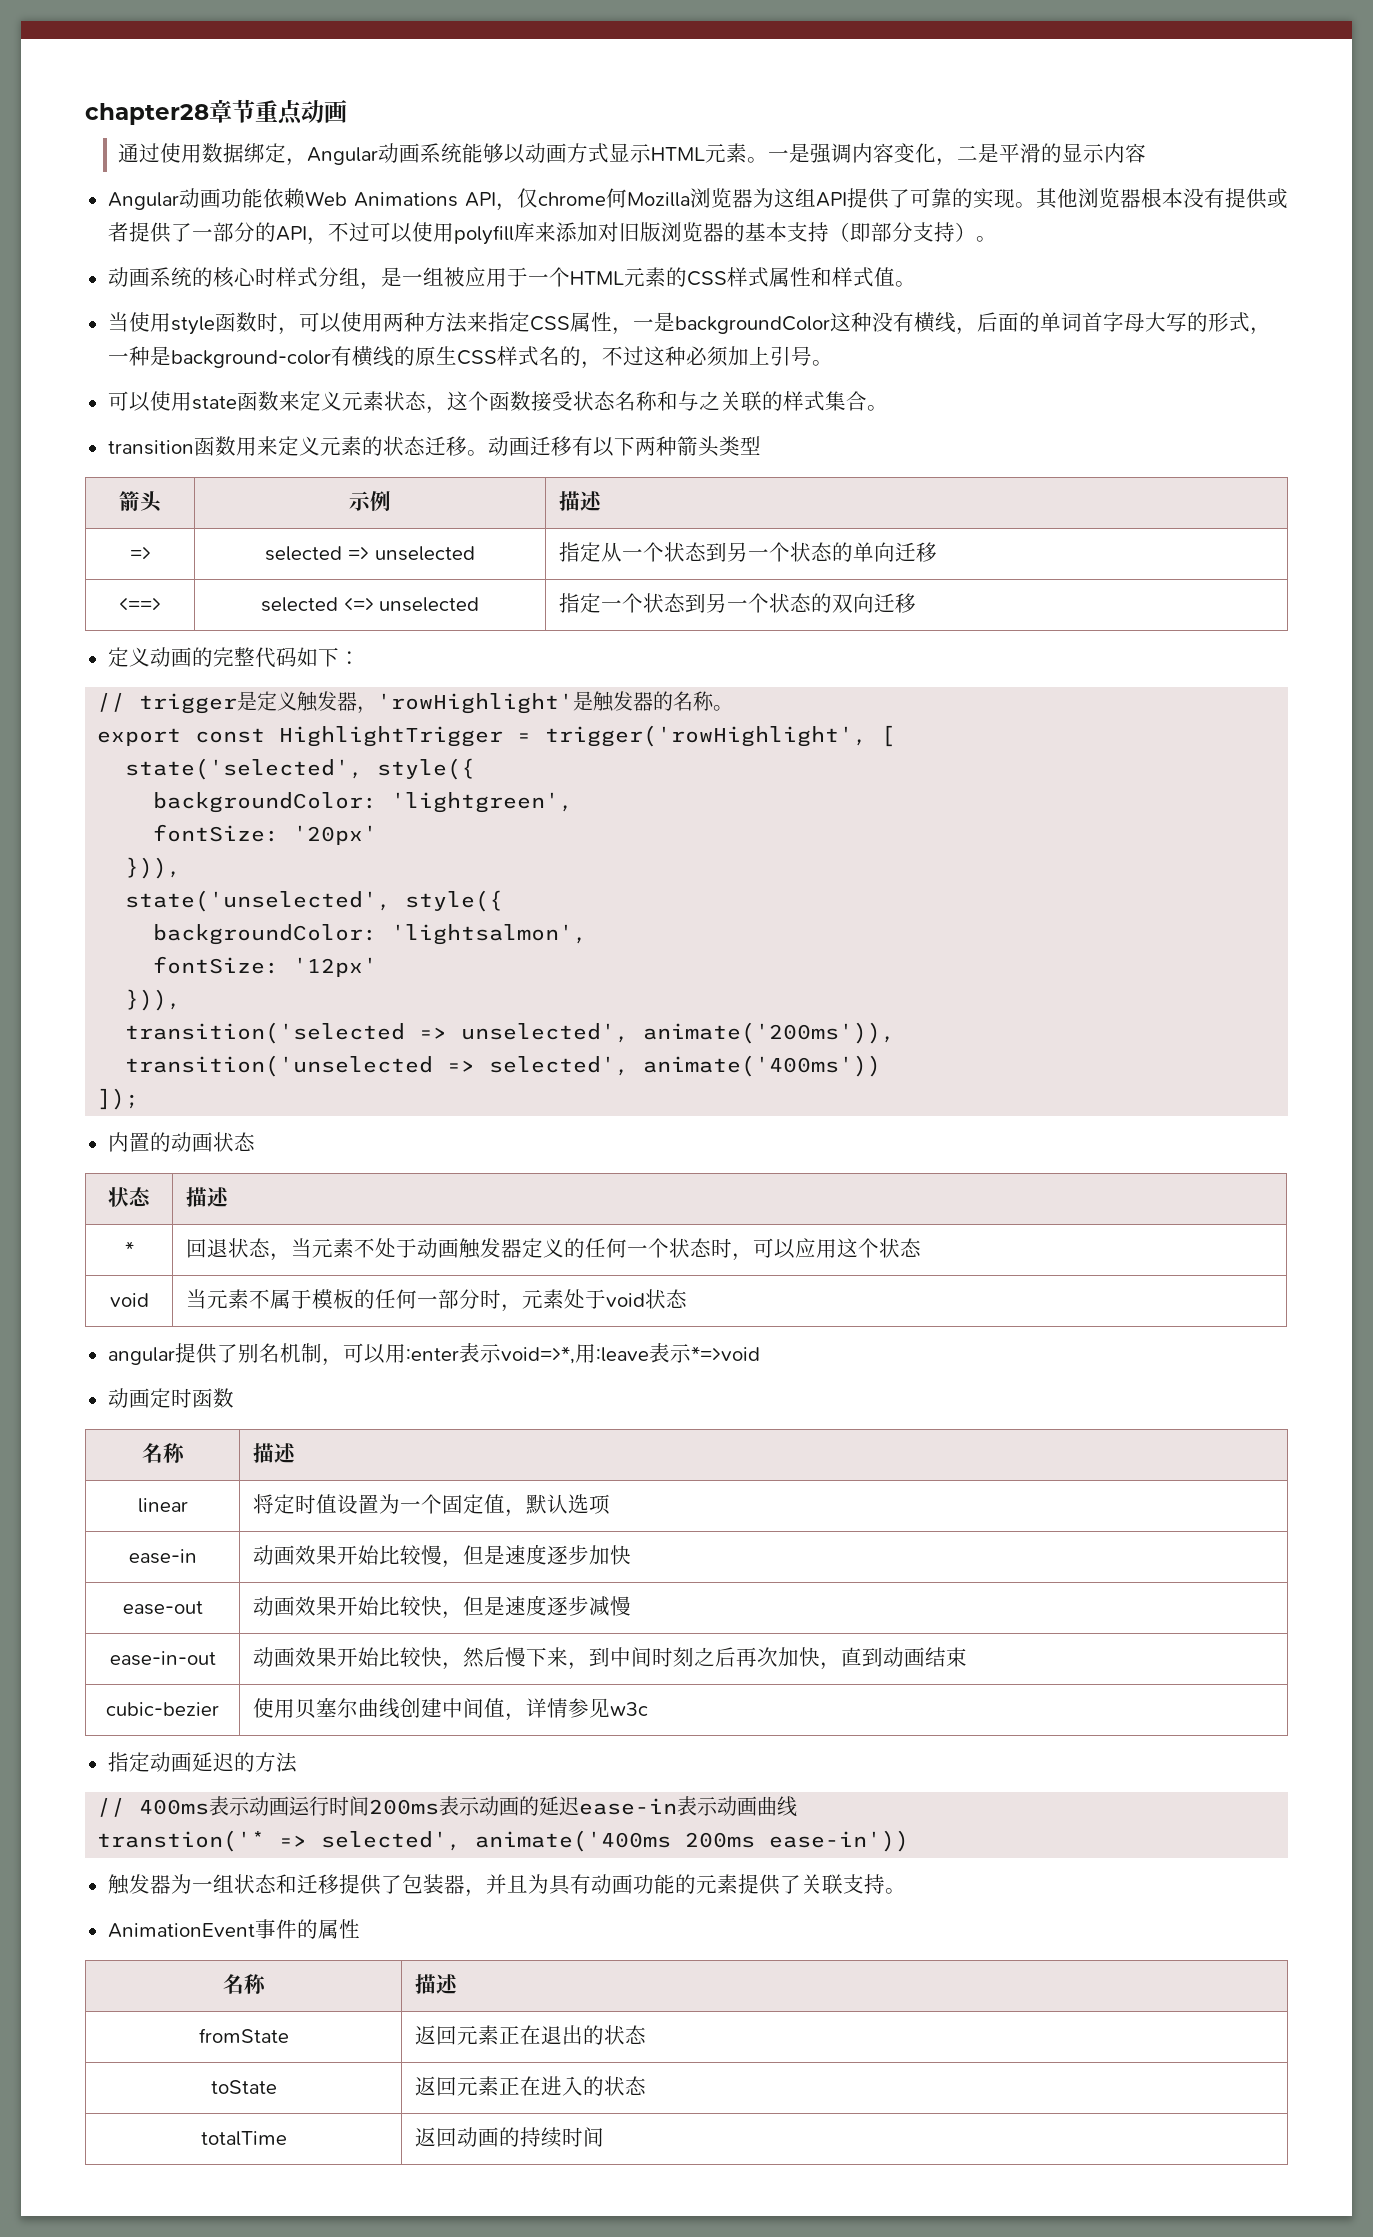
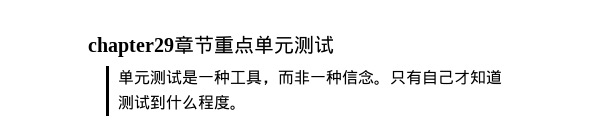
- chapter28章节重点动画
- 通过使用数据绑定，Angular动画系统能够以动画方式显示HTML元素。一是强调内容变化，二是平滑的显示内容
- Angular动画功能依赖Web Animations API，仅chrome何Mozilla浏览器为这组API提供了可靠的实现。其他浏览器根本没有提供或者提供了一部分的API，不过可以使用polyfill库来添加对旧版浏览器的基本支持（即部分支持）。
- 动画系统的核心时样式分组，是一组被应用于一个HTML元素的CSS样式属性和样式值。
- 当使用style函数时，可以使用两种方法来指定CSS属性，一是backgroundColor这种没有横线，后面的单词首字母大写的形式，一种是background-color有横线的原生CSS样式名的，不过这种必须加上引号。
- 可以使用state函数来定义元素状态，这个函数接受状态名称和与之关联的样式集合。
- transition函数用来定义元素的状态迁移。动画迁移有以下两种箭头类型
- 箭头 | 示例 | 描述
- => | selected => unselected | 指定从一个状态到另一个状态的单向迁移
- <==> | selected <=> unselected | 指定一个状态到另一个状态的双向迁移
- 定义动画的完整代码如下：
- // trigger是定义触发器，'rowHighlight'是触发器的名称。
- export const HighlightTrigger = trigger('rowHighlight', [
- state('selected', style({
- backgroundColor: 'lightgreen',
- fontSize: '20px'
- })),
- state('unselected', style({
- backgroundColor: 'lightsalmon',
- fontSize: '12px'
- })),
- transition('selected => unselected', animate('200ms')),
- transition('unselected => selected', animate('400ms'))
- ]);
- 内置的动画状态
- 状态 | 描述
- * | 回退状态，当元素不处于动画触发器定义的任何一个状态时，可以应用这个状态
- void | 当元素不属于模板的任何一部分时，元素处于void状态
- angular提供了别名机制，可以用:enter表示void=>*,用:leave表示*=>void
- 动画定时函数
- 名称 | 描述
- linear | 将定时值设置为一个固定值，默认选项
- ease-in | 动画效果开始比较慢，但是速度逐步加快
- ease-out | 动画效果开始比较快，但是速度逐步减慢
- ease-in-out | 动画效果开始比较快，然后慢下来，到中间时刻之后再次加快，直到动画结束
- cubic-bezier | 使用贝塞尔曲线创建中间值，详情参见w3c
- 指定动画延迟的方法
- // 400ms表示动画运行时间200ms表示动画的延迟ease-in表示动画曲线
- transtion('* => selected', animate('400ms 200ms ease-in'))
- 触发器为一组状态和迁移提供了包装器，并且为具有动画功能的元素提供了关联支持。
- AnimationEvent事件的属性
- 名称 | 描述
- fromState | 返回元素正在退出的状态
- toState | 返回元素正在进入的状态
- totalTime | 返回动画的持续时间
+ chapter29章节重点单元测试
+ 单元测试是一种工具，而非一种信念。只有自己才知道测试到什么程度。

